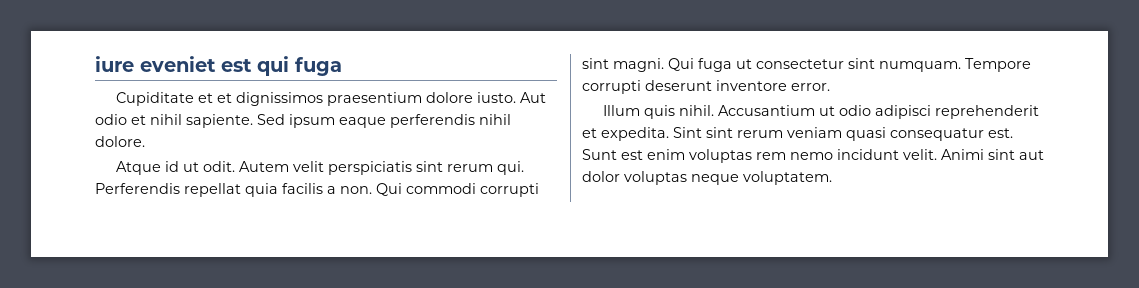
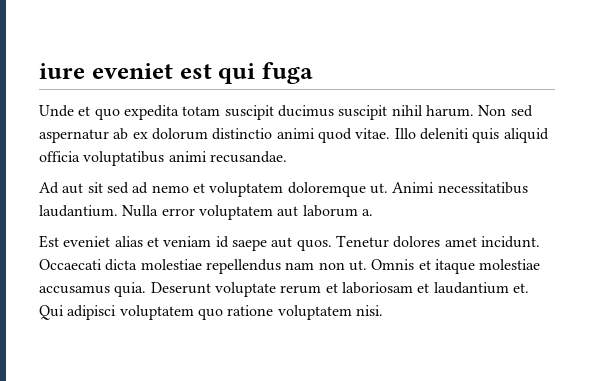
- Cupiditate et et dignissimos praesentium dolore iusto. Aut odio et nihil sapiente. Sed ipsum eaque perferendis nihil dolore.
- Atque id ut odit. Autem velit perspiciatis sint rerum qui. Perferendis repellat quia facilis a non. Qui commodi corrupti sint magni. Qui fuga ut consectetur sint numquam. Tempore corrupti deserunt inventore error.
- Illum quis nihil. Accusantium ut odio adipisci reprehenderit et expedita. Sint sint rerum veniam quasi consequatur est. Sunt est enim voluptas rem nemo incidunt velit. Animi sint aut dolor voluptas neque voluptatem.
+ Unde et quo expedita totam suscipit ducimus suscipit nihil harum. Non sed aspernatur ab ex dolorum distinctio animi quod vitae. Illo deleniti quis aliquid officia voluptatibus animi recusandae.
+ Ad aut sit sed ad nemo et voluptatem doloremque ut. Animi necessitatibus laudantium. Nulla error voluptatem aut laborum a.
+ Est eveniet alias et veniam id saepe aut quos. Tenetur dolores amet incidunt. Occaecati dicta molestiae repellendus nam non ut. Omnis et itaque molestiae accusamus quia. Deserunt voluptate rerum et laboriosam et laudantium et. Qui adipisci voluptatem quo ratione voluptatem nisi.

